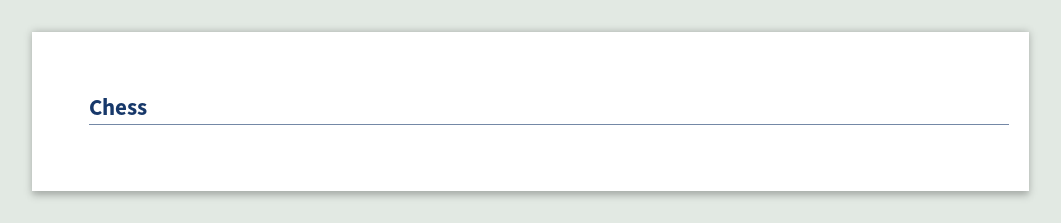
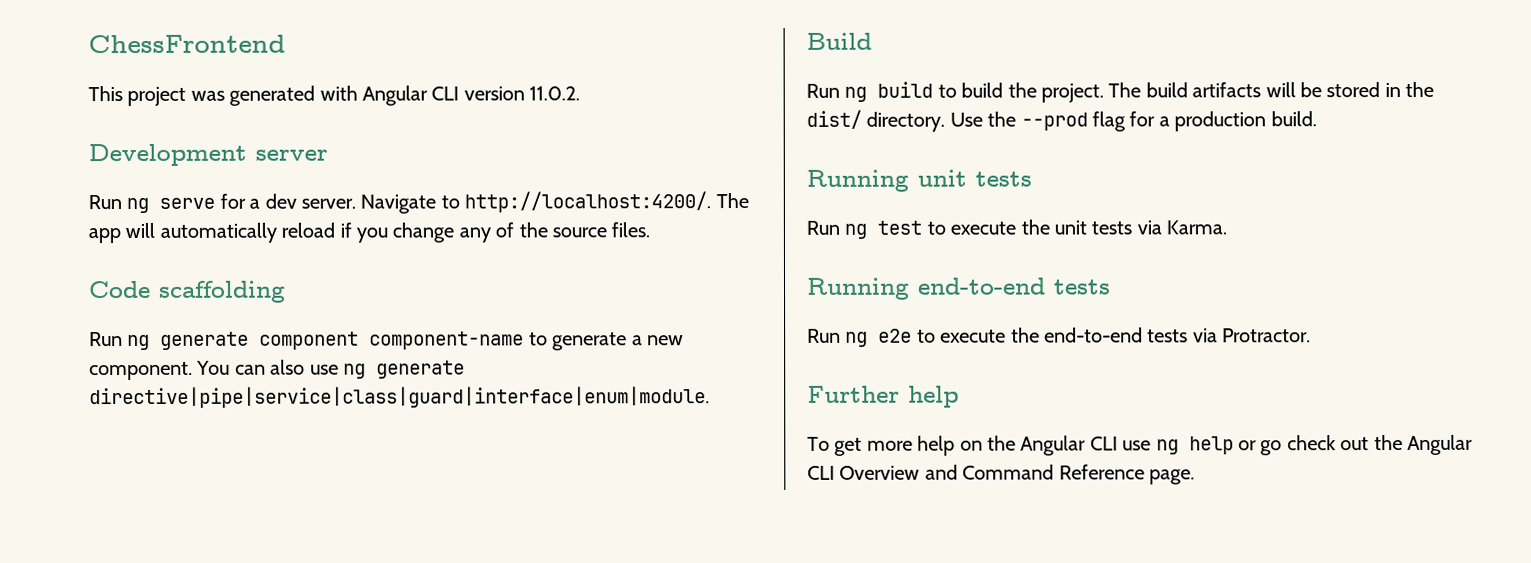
- Chess
+ ChessFrontend
+ This project was generated with Angular CLI version 11.0.2.
+ Development server
+ Run ng serve for a dev server. Navigate to http://localhost:4200/. The app will automatically reload if you change any of the source files.
+ Code scaffolding
+ Run ng generate component component-name to generate a new component. You can also use ng generate directive|pipe|service|class|guard|interface|enum|module.
+ Build
+ Run ng build to build the project. The build artifacts will be stored in the dist/ directory. Use the --prod flag for a production build.
+ Running unit tests
+ Run ng test to execute the unit tests via Karma.
+ Running end-to-end tests
+ Run ng e2e to execute the end-to-end tests via Protractor.
+ Further help
+ To get more help on the Angular CLI use ng help or go check out the Angular CLI Overview and Command Reference page.

